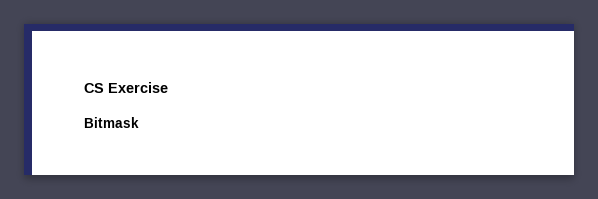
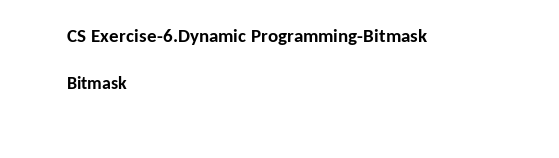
- CS Exercise
+ CS Exercise-6.Dynamic Programming-Bitmask

